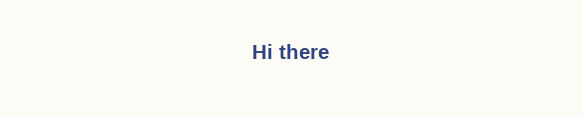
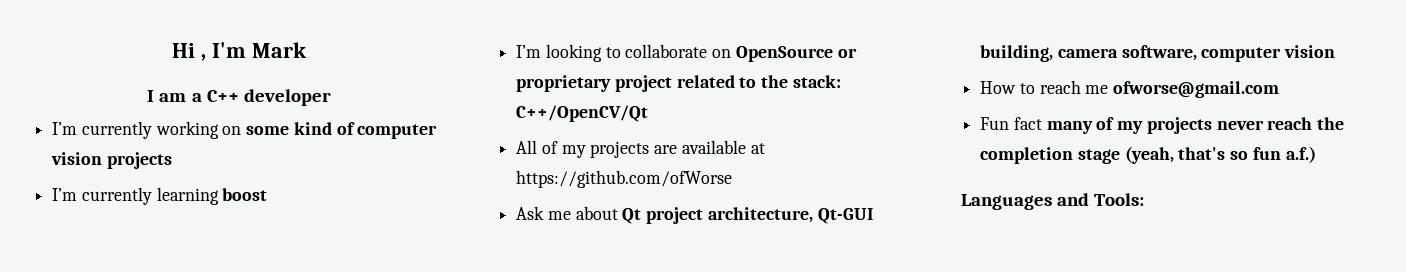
- Hi there
+ Hi , I'm Mark
+ I am a C++ developer
+ I’m currently working on some kind of computer vision projects
+ I’m currently learning boost
+ I’m looking to collaborate on OpenSource or proprietary project related to the stack: C++/OpenCV/Qt
+ All of my projects are available at https://github.com/ofWorse
+ Ask me about Qt project architecture, Qt-GUI building, camera software, computer vision
+ How to reach me ofworse@gmail.com
+ Fun fact many of my projects never reach the completion stage (yeah, that's so fun a.f.)
+ Languages and Tools:

